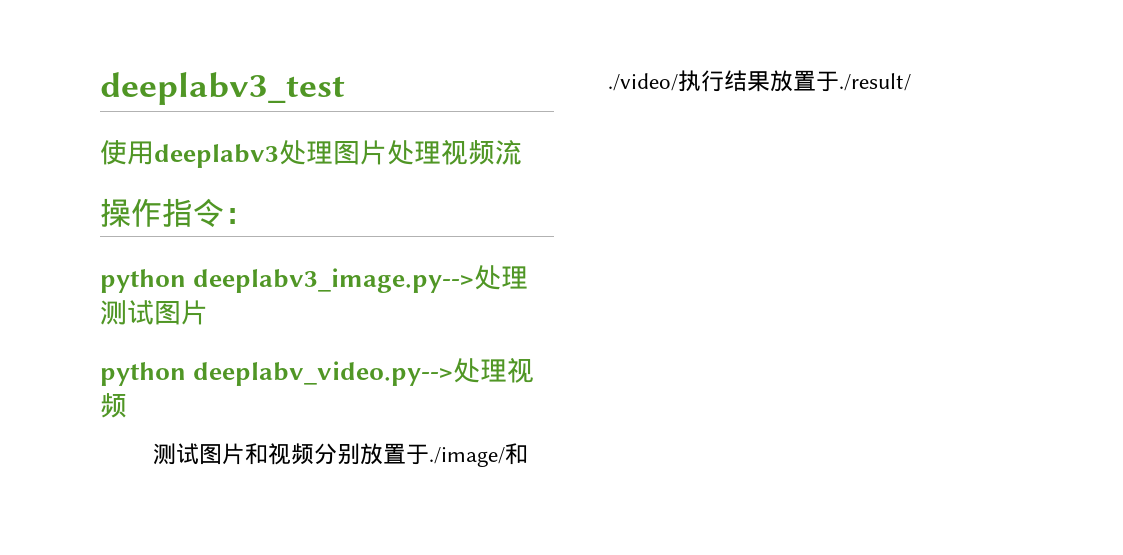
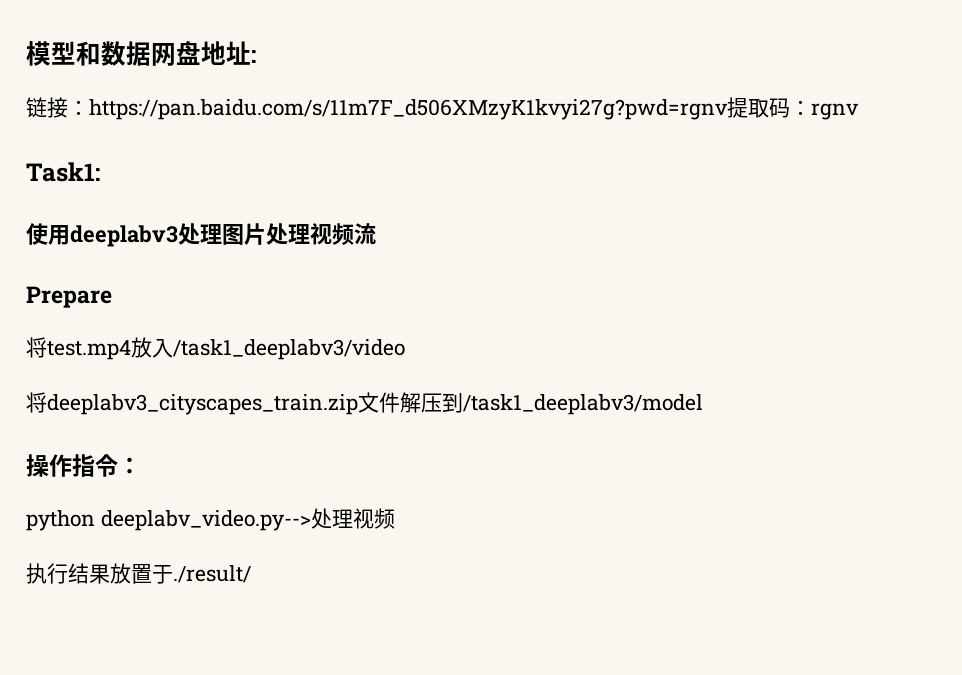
- deeplabv3_test
+ 模型和数据网盘地址:
+ 链接：https://pan.baidu.com/s/11m7F_d506XMzyK1kvyi27g?pwd=rgnv提取码：rgnv
+ Task1:
+ Prepare
+ 将test.mp4放入/task1_deeplabv3/video
+ 将deeplabv3_cityscapes_train.zip文件解压到/task1_deeplabv3/model
  操作指令：
- python deeplabv3_image.py-->处理测试图片
  python deeplabv_video.py-->处理视频
- 测试图片和视频分别放置于./image/和./video/执行结果放置于./result/
+ 执行结果放置于./result/

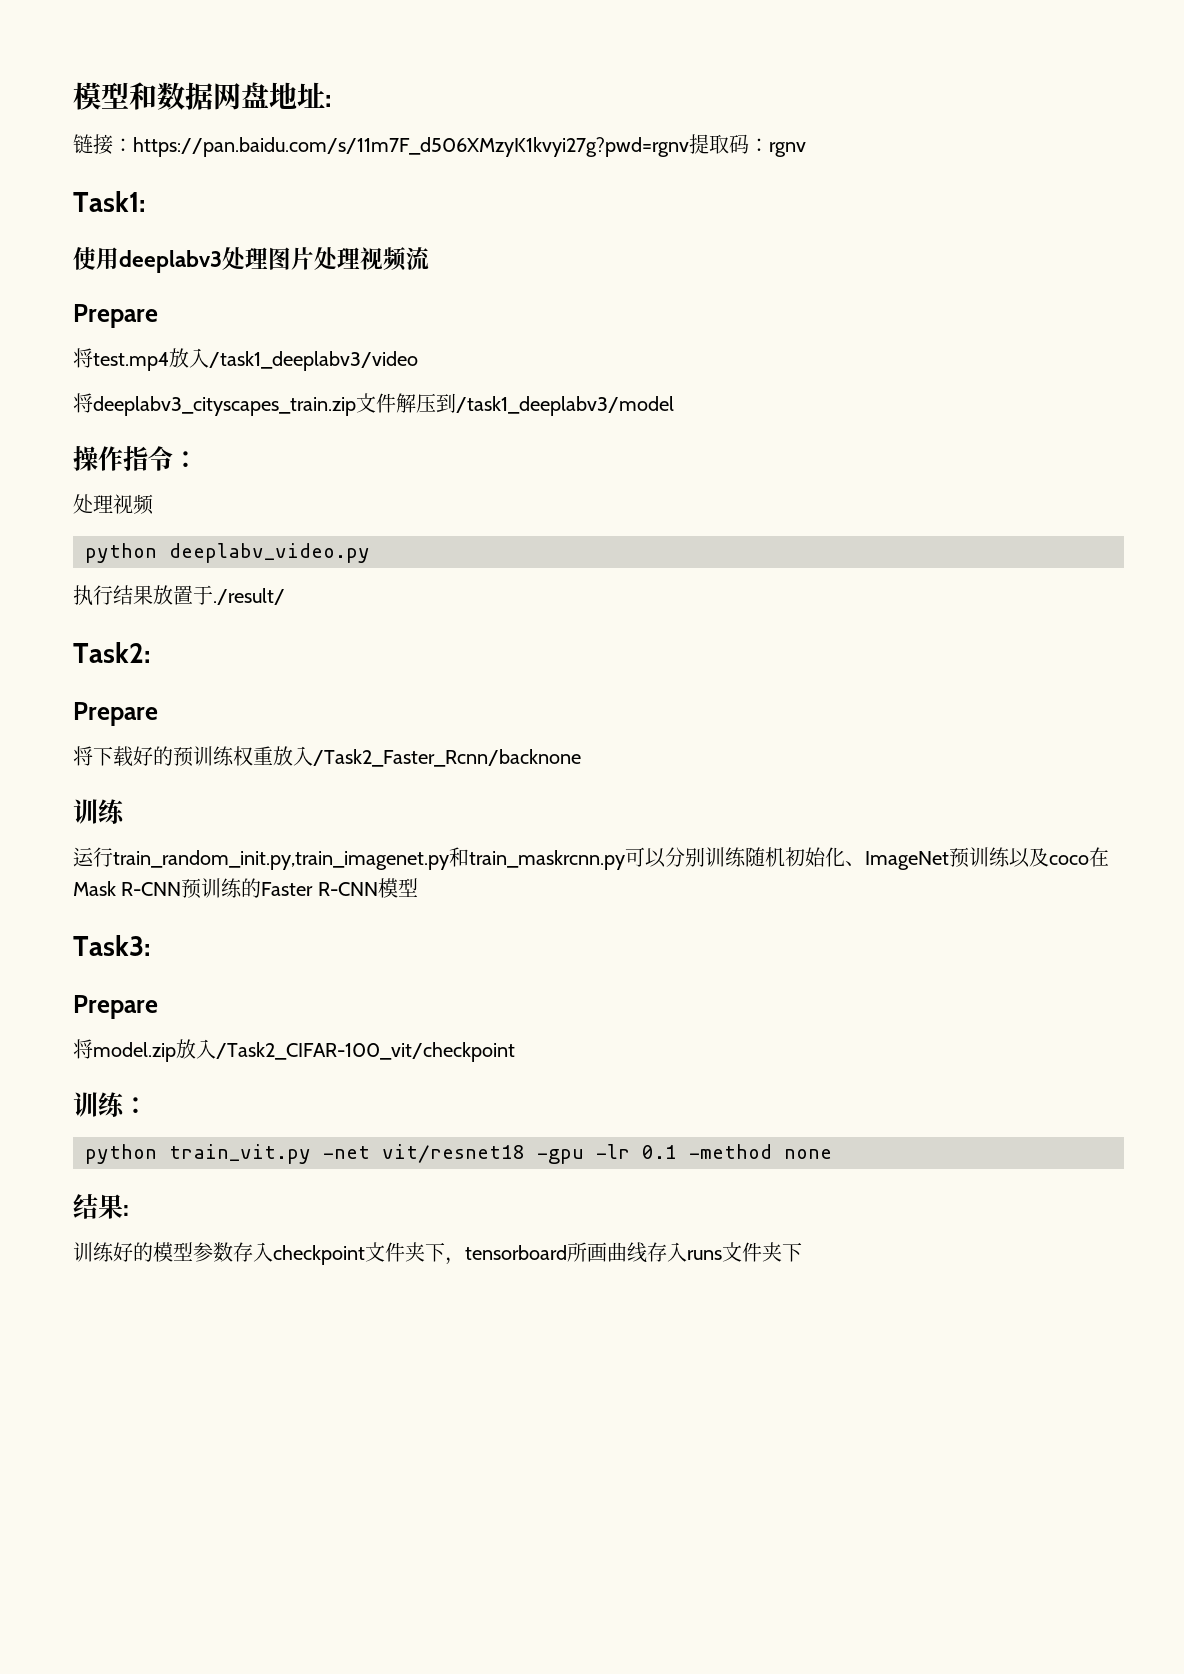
  操作指令：
- python deeplabv_video.py-->处理视频
+ 处理视频
+ python deeplabv_video.py
+ Task2:
+ Prepare
+ 将下载好的预训练权重放入/Task2_Faster_Rcnn/backnone
+ 训练
+ 运行train_random_init.py,train_imagenet.py和train_maskrcnn.py可以分别训练随机初始化、ImageNet预训练以及coco在Mask R-CNN预训练的Faster R-CNN模型
+ Task3:
+ Prepare
+ 将model.zip放入/Task2_CIFAR-100_vit/checkpoint
+ 训练：
+ python train_vit.py -net vit/resnet18 -gpu -lr 0.1 -method none
+ 结果:
+ 训练好的模型参数存入checkpoint文件夹下，tensorboard所画曲线存入runs文件夹下

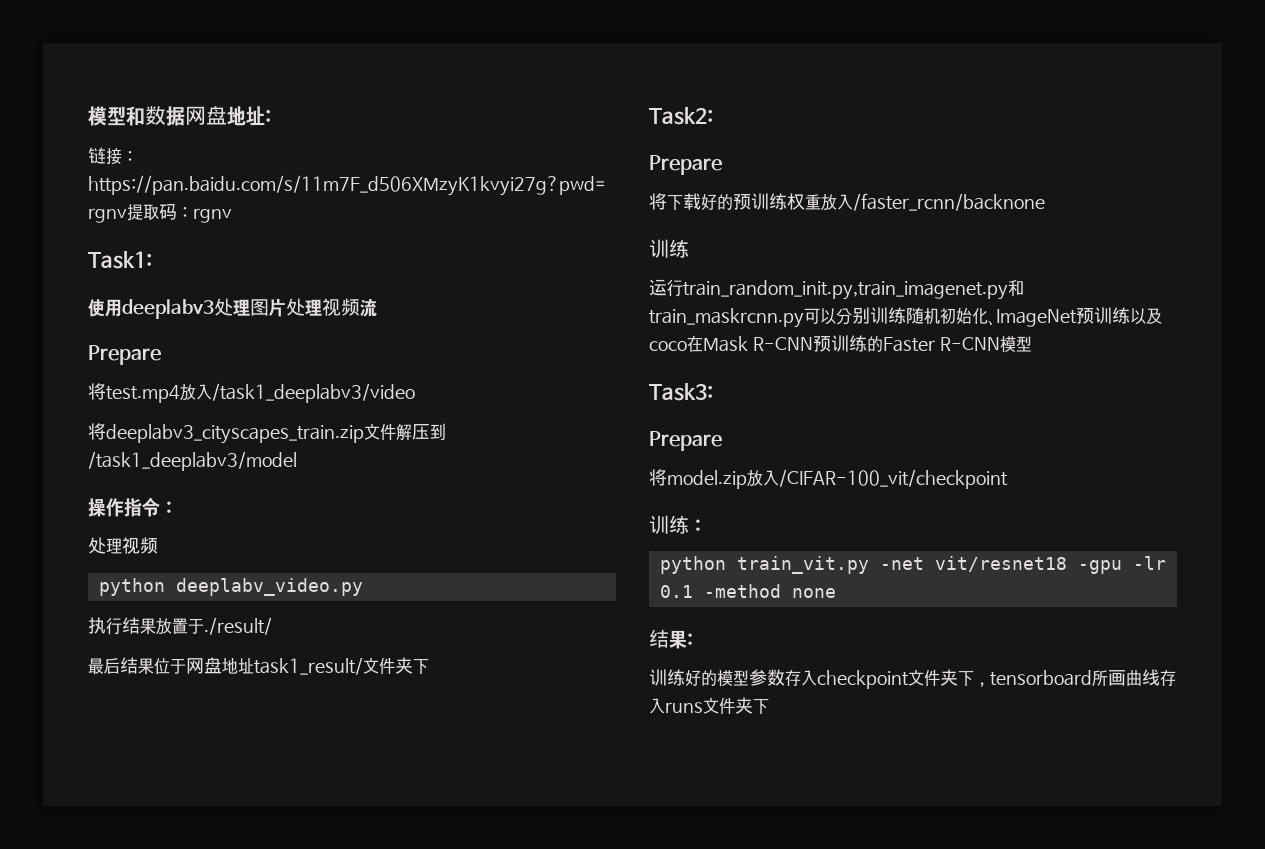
+ 最后结果位于网盘地址task1_result/文件夹下
- 将下载好的预训练权重放入/Task2_Faster_Rcnn/backnone
+ 将下载好的预训练权重放入/faster_rcnn/backnone
- 将model.zip放入/Task2_CIFAR-100_vit/checkpoint
+ 将model.zip放入/CIFAR-100_vit/checkpoint

